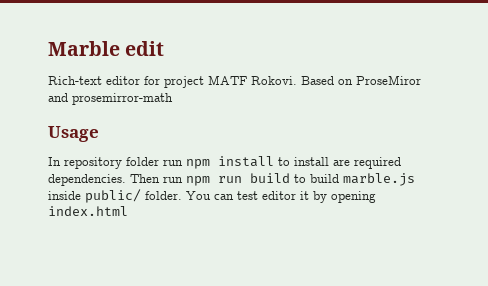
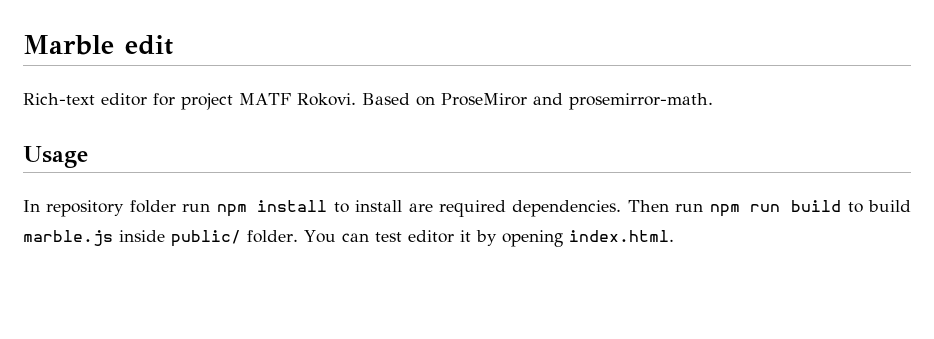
- Based on ProseMiror and prosemirror-math
+ Based on ProseMiror and prosemirror-math.
- You can test editor it by opening index.html
+ You can test editor it by opening index.html.

